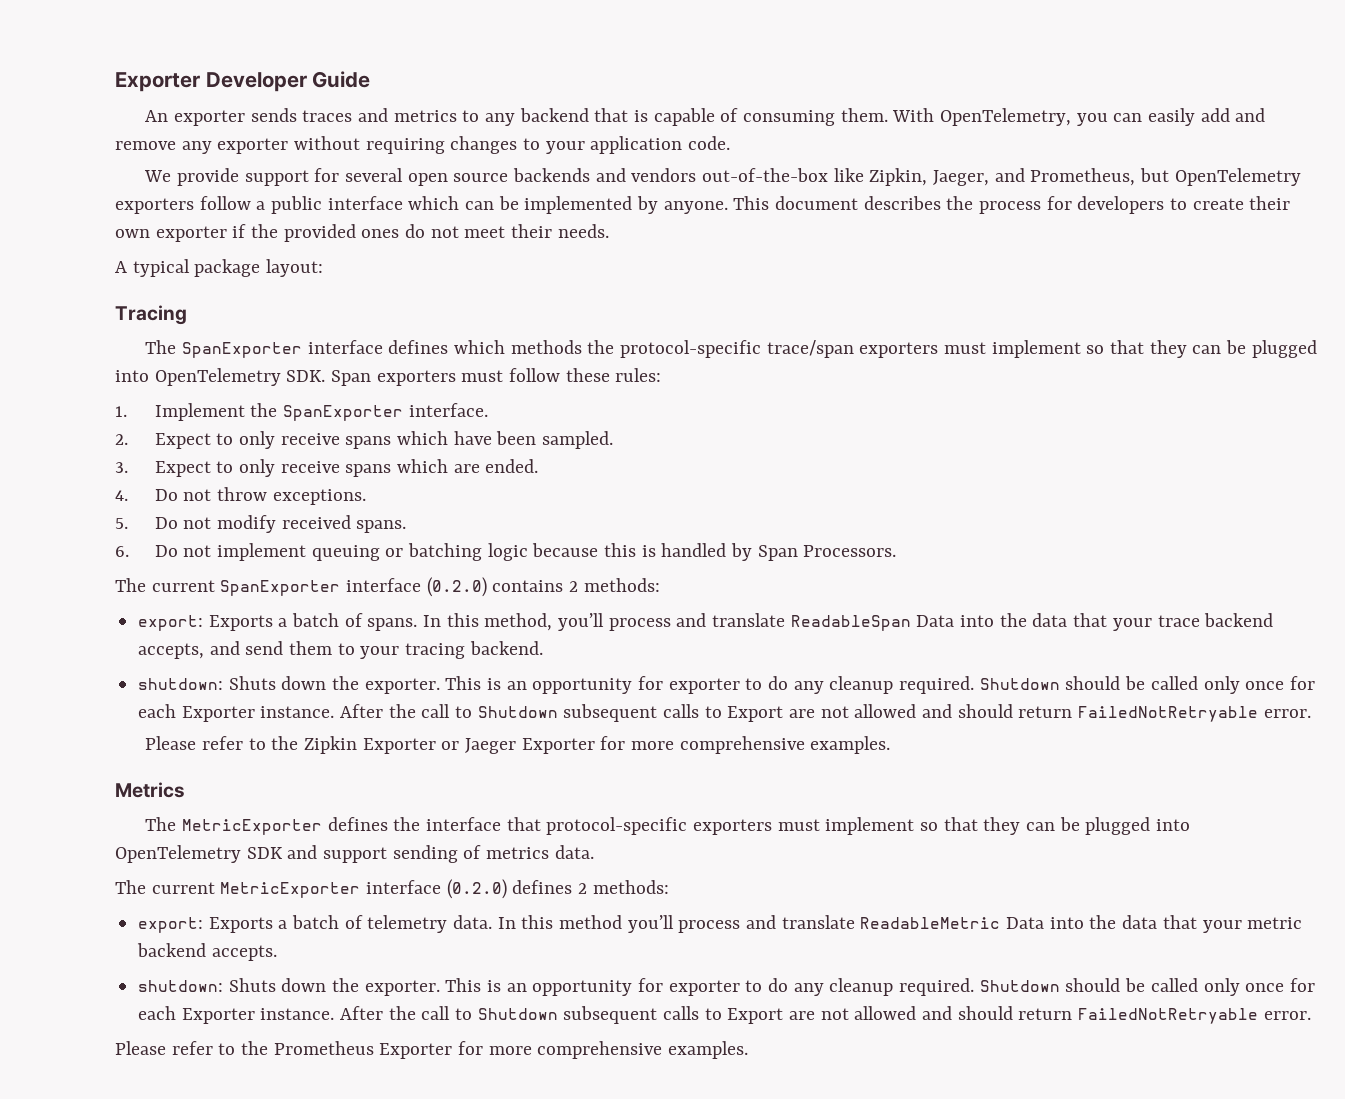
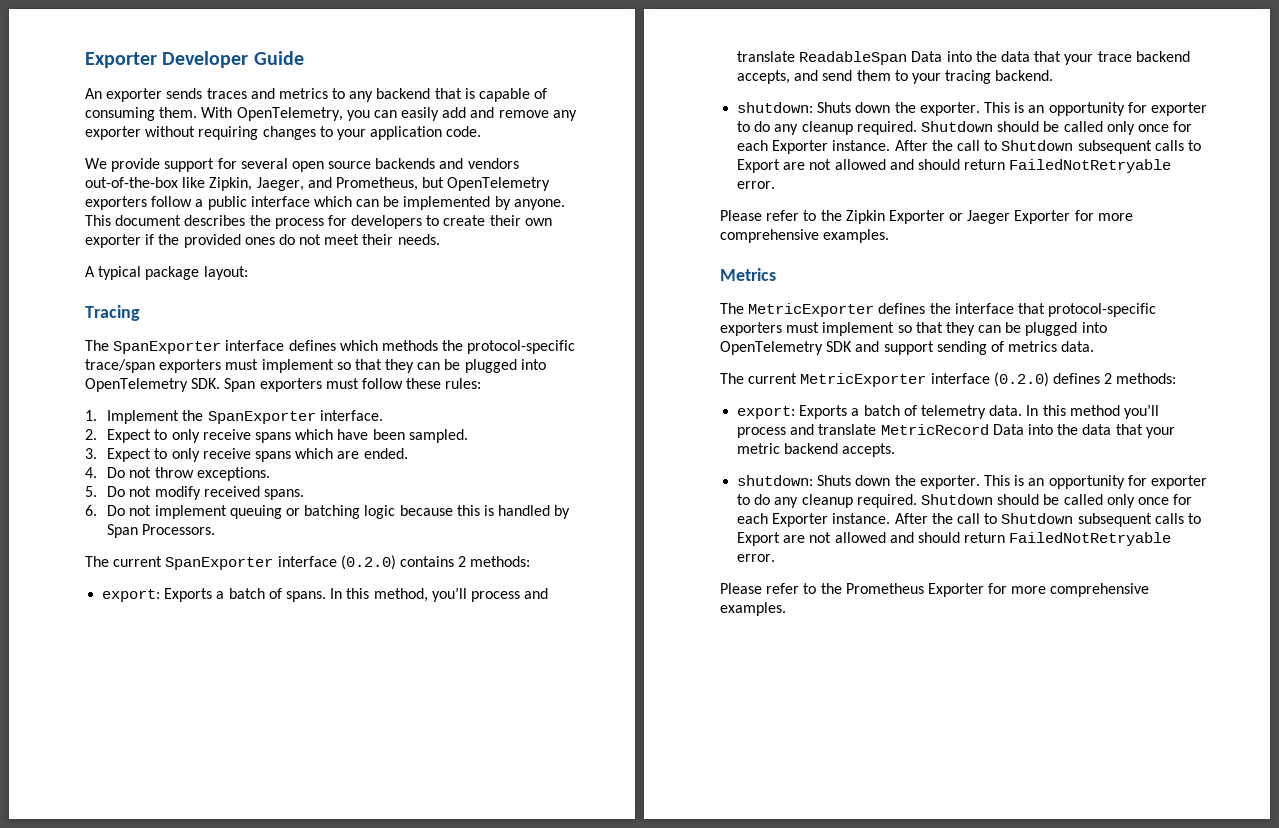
- In this method you’ll process and translate ReadableMetric Data into the data that your metric backend accepts.
+ In this method you’ll process and translate MetricRecord Data into the data that your metric backend accepts.

